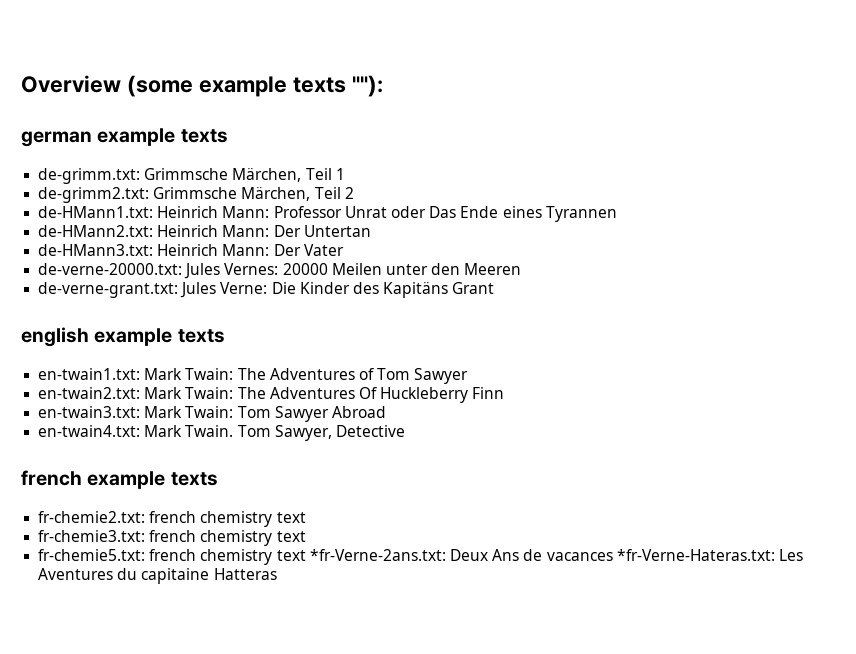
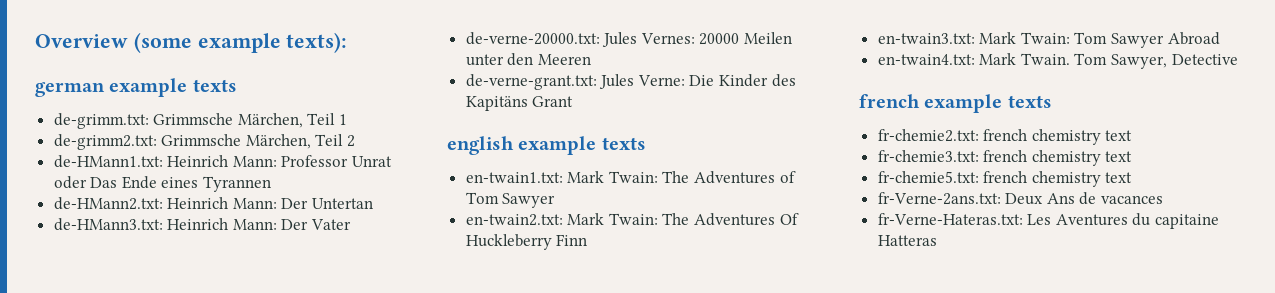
- Overview (some example texts ""):
+ Overview (some example texts):
- fr-chemie5.txt: french chemistry text *fr-Verne-2ans.txt: Deux Ans de vacances *fr-Verne-Hateras.txt: Les Aventures du capitaine Hatteras
+ fr-chemie5.txt: french chemistry text
+ fr-Verne-2ans.txt: Deux Ans de vacances
+ fr-Verne-Hateras.txt: Les Aventures du capitaine Hatteras

